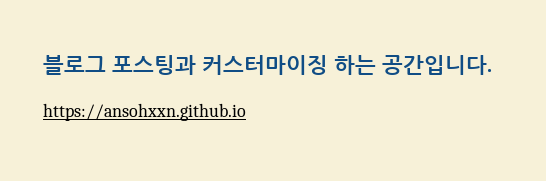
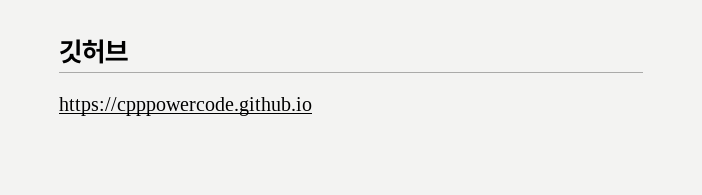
- 블로그 포스팅과 커스터마이징 하는 공간입니다.
- https://ansohxxn.github.io
+ 깃허브
+ https://cpppowercode.github.io

